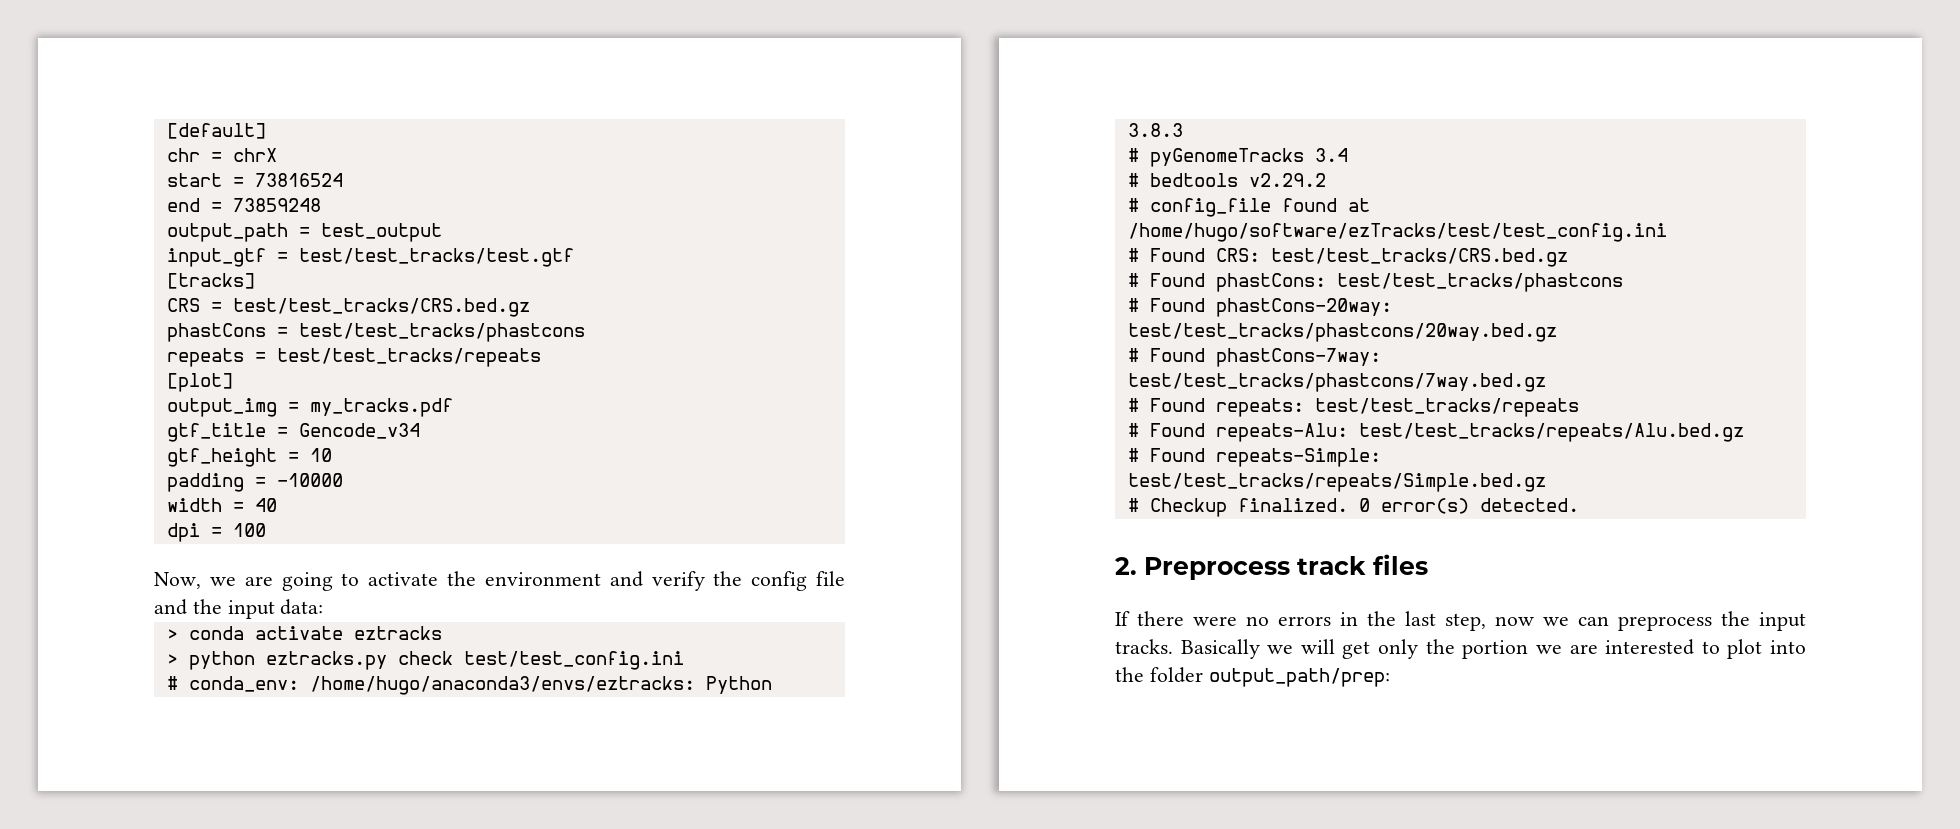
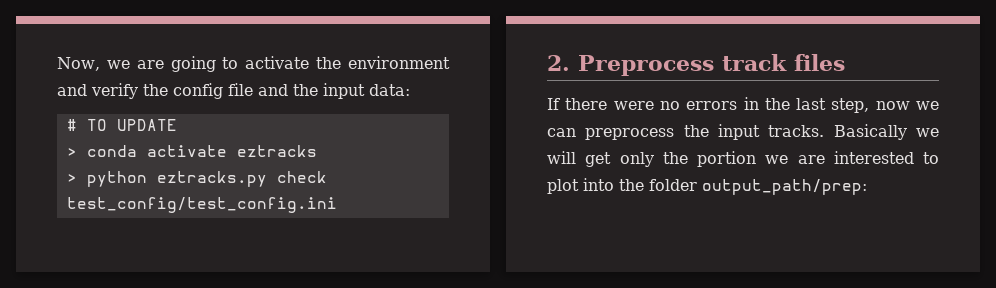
- [default]
- chr = chrX
- start = 73816524
- end = 73859248
- output_path = test_output
- input_gtf = test/test_tracks/test.gtf
- [tracks]
- CRS = test/test_tracks/CRS.bed.gz
- phastCons = test/test_tracks/phastcons
- repeats = test/test_tracks/repeats
- [plot]
- output_img = my_tracks.pdf
- gtf_title = Gencode_v34
- gtf_height = 10
- padding = -10000
- width = 40
- dpi = 100
+ # TO UPDATE
- > python eztracks.py check test/test_config.ini
- # conda_env: /home/hugo/anaconda3/envs/eztracks: Python 3.8.3
- # pyGenomeTracks 3.4
- # bedtools v2.29.2
- # config_file found at /home/hugo/software/ezTracks/test/test_config.ini
- # Found CRS: test/test_tracks/CRS.bed.gz
- # Found phastCons: test/test_tracks/phastcons
- # Found phastCons-20way: test/test_tracks/phastcons/20way.bed.gz
- # Found phastCons-7way: test/test_tracks/phastcons/7way.bed.gz
- # Found repeats: test/test_tracks/repeats
- # Found repeats-Alu: test/test_tracks/repeats/Alu.bed.gz
- # Found repeats-Simple: test/test_tracks/repeats/Simple.bed.gz
- # Checkup finalized. 0 error(s) detected.
+ > python eztracks.py check test_config/test_config.ini

